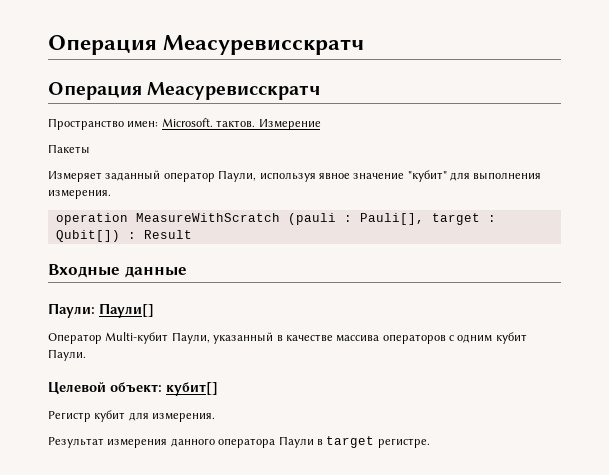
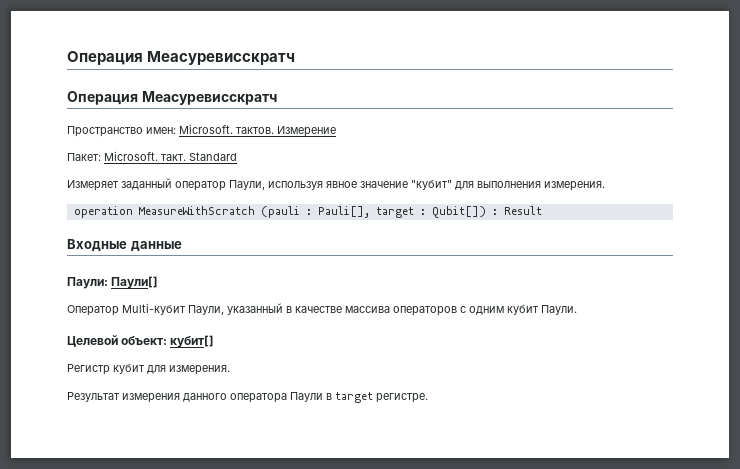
- Пакеты
+ Пакет: Microsoft. такт. Standard

